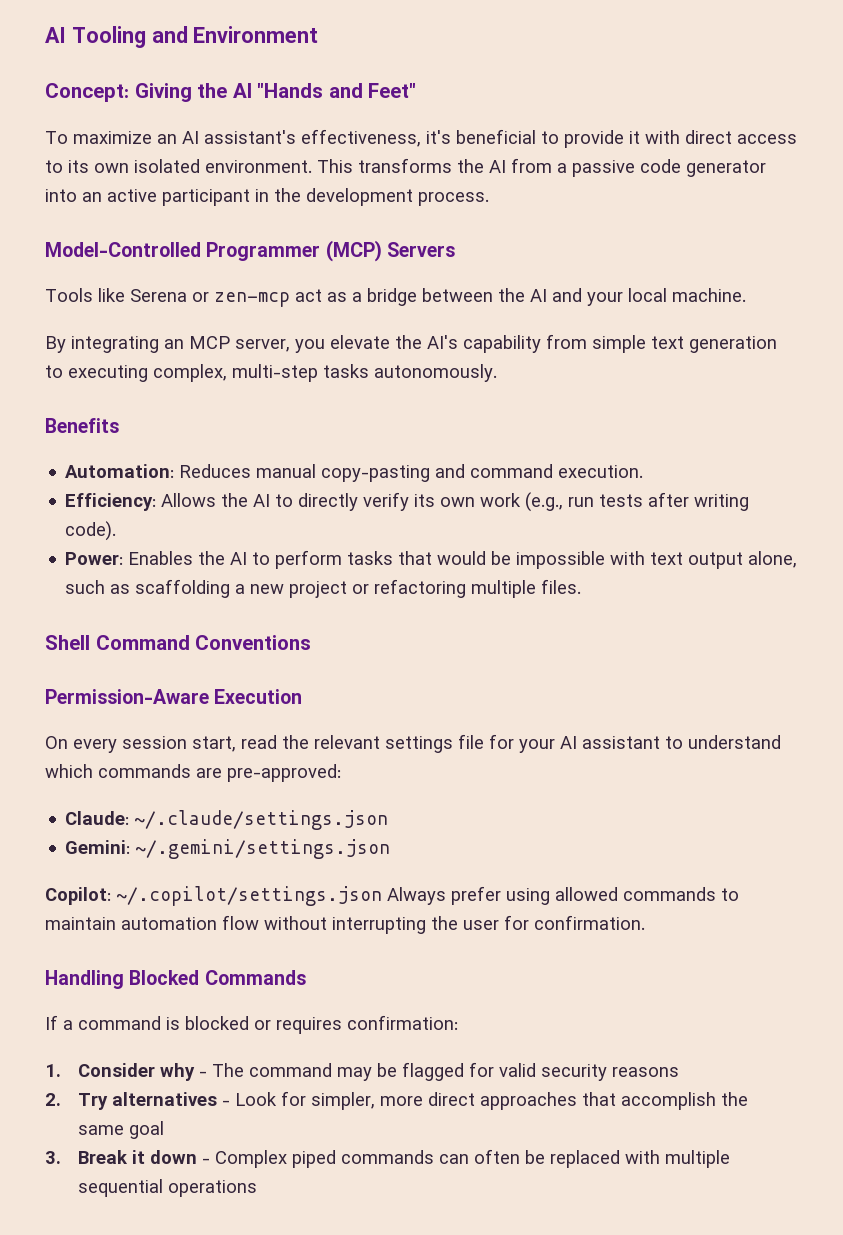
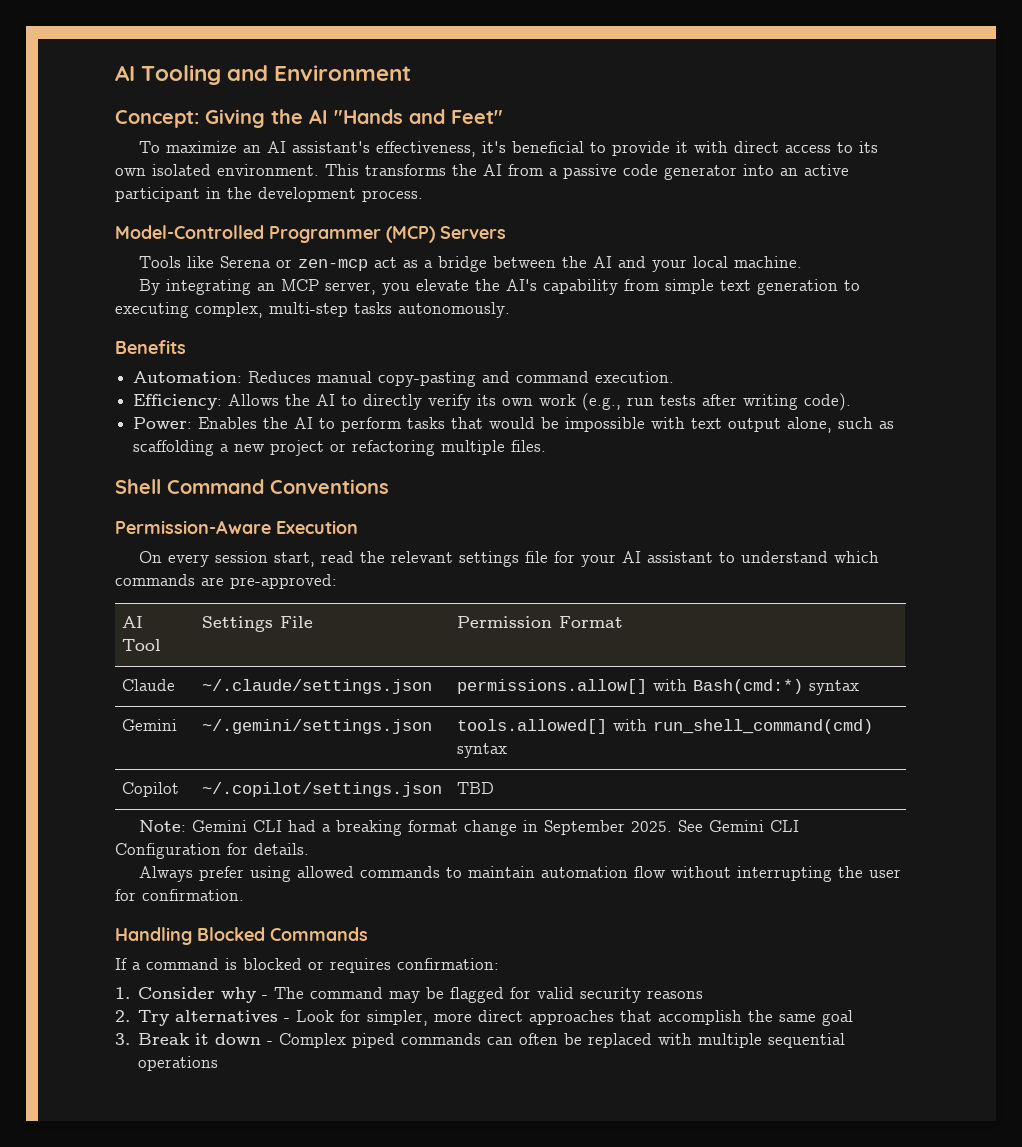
- Claude: ~/.claude/settings.json
- Gemini: ~/.gemini/settings.json
- Copilot: ~/.copilot/settings.json Always prefer using allowed commands to maintain automation flow without interrupting the user for confirmation.
+ AI Tool | Settings File | Permission Format
+ Claude | ~/.claude/settings.json | permissions.allow[] with Bash(cmd:*) syntax
+ Gemini | ~/.gemini/settings.json | tools.allowed[] with run_shell_command(cmd) syntax
+ Copilot | ~/.copilot/settings.json | TBD
+ Note: Gemini CLI had a breaking format change in September 2025. See Gemini CLI Configuration for details.
+ Always prefer using allowed commands to maintain automation flow without interrupting the user for confirmation.

